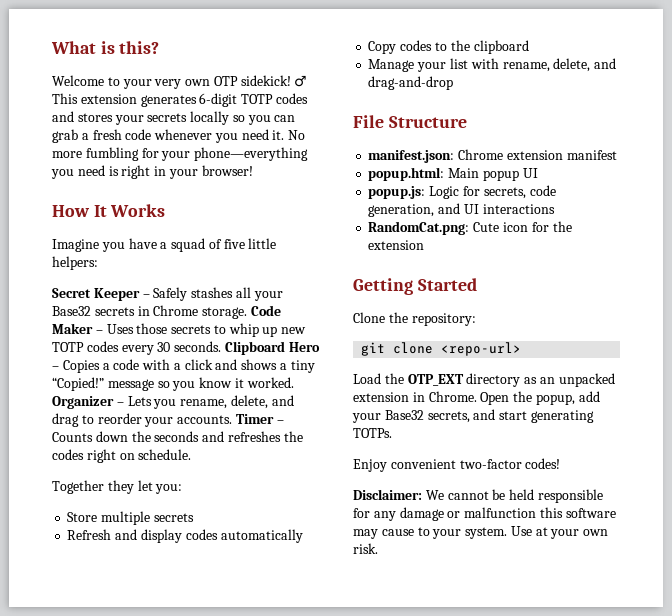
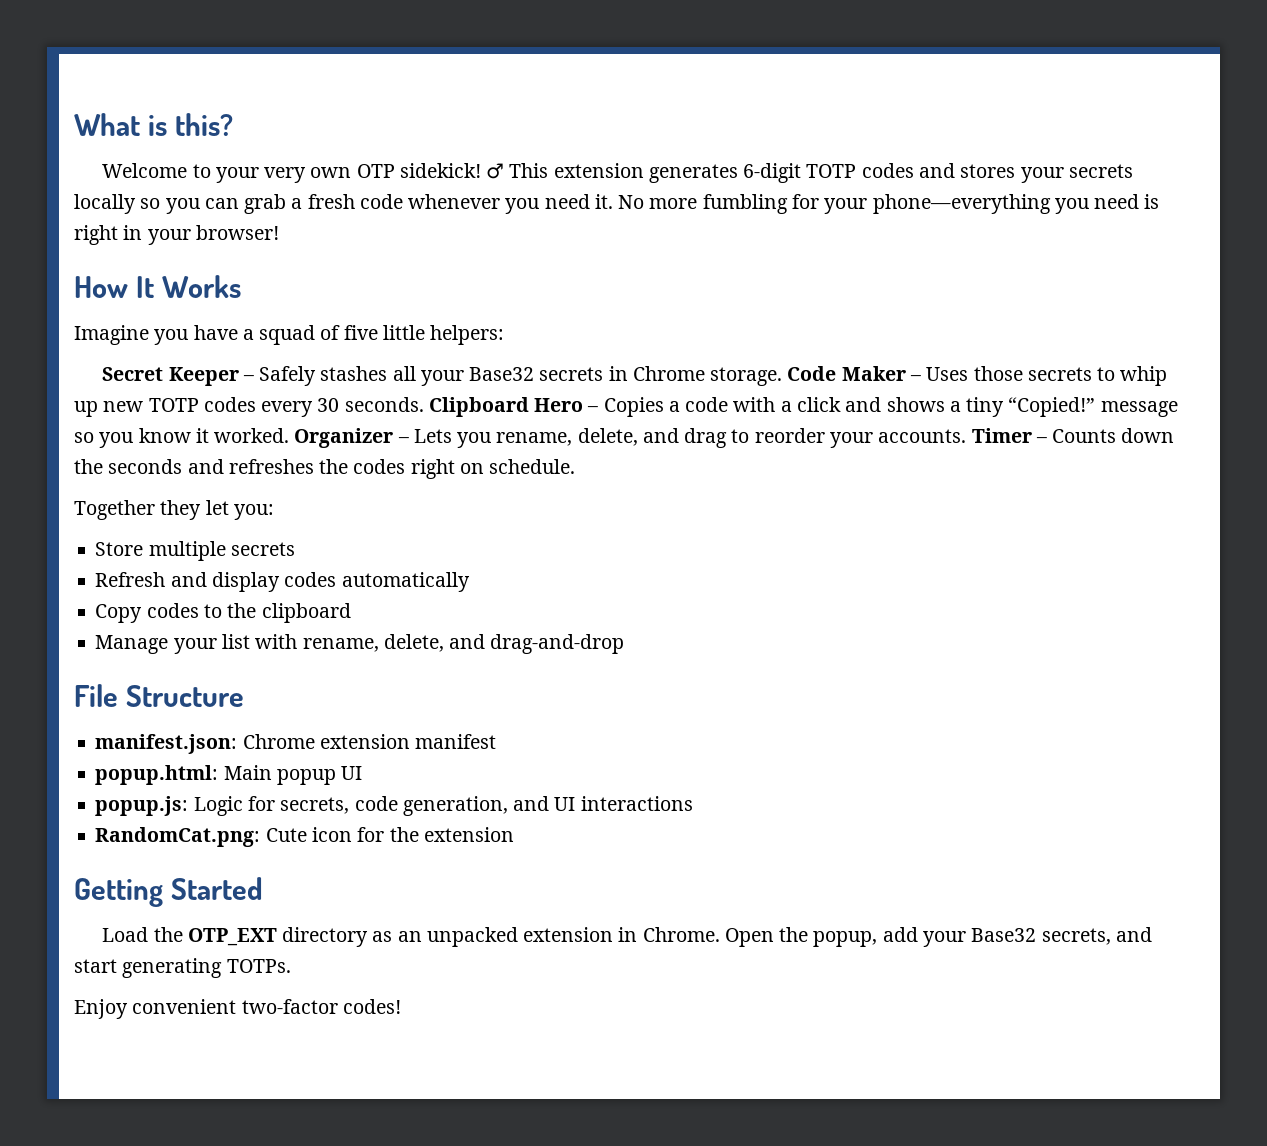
- Clone the repository:
- git clone <repo-url>
- Disclaimer: We cannot be held responsible for any damage or malfunction this software may cause to your system. Use at your own risk.

